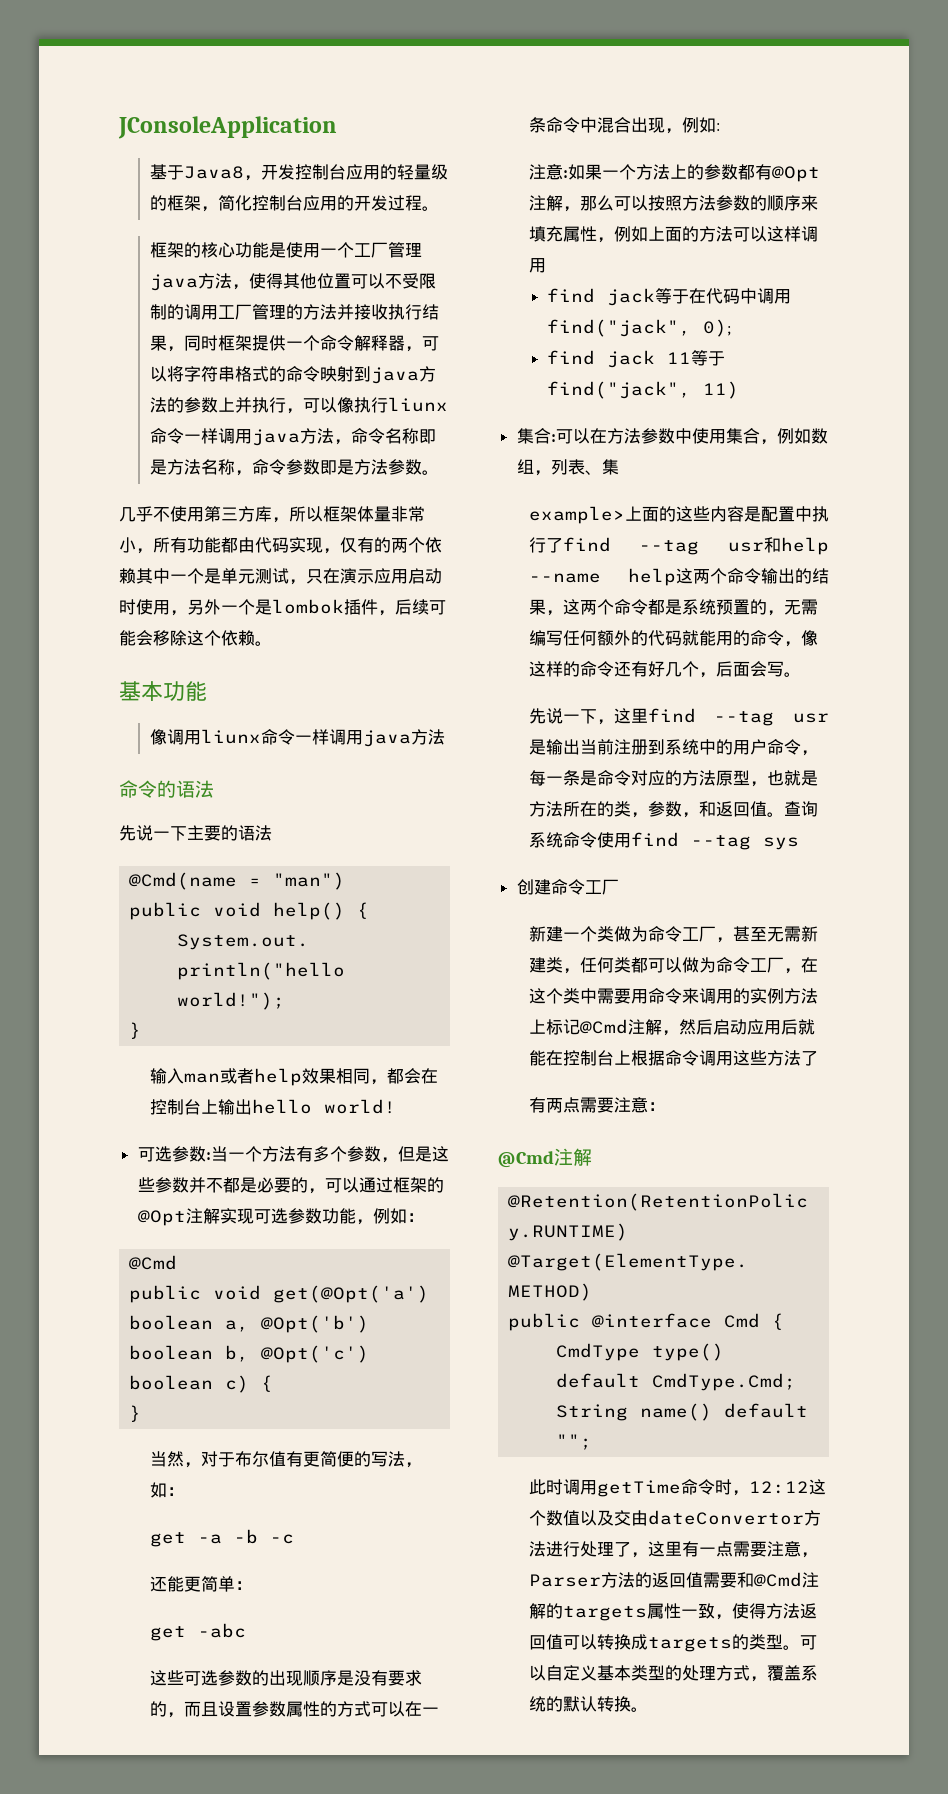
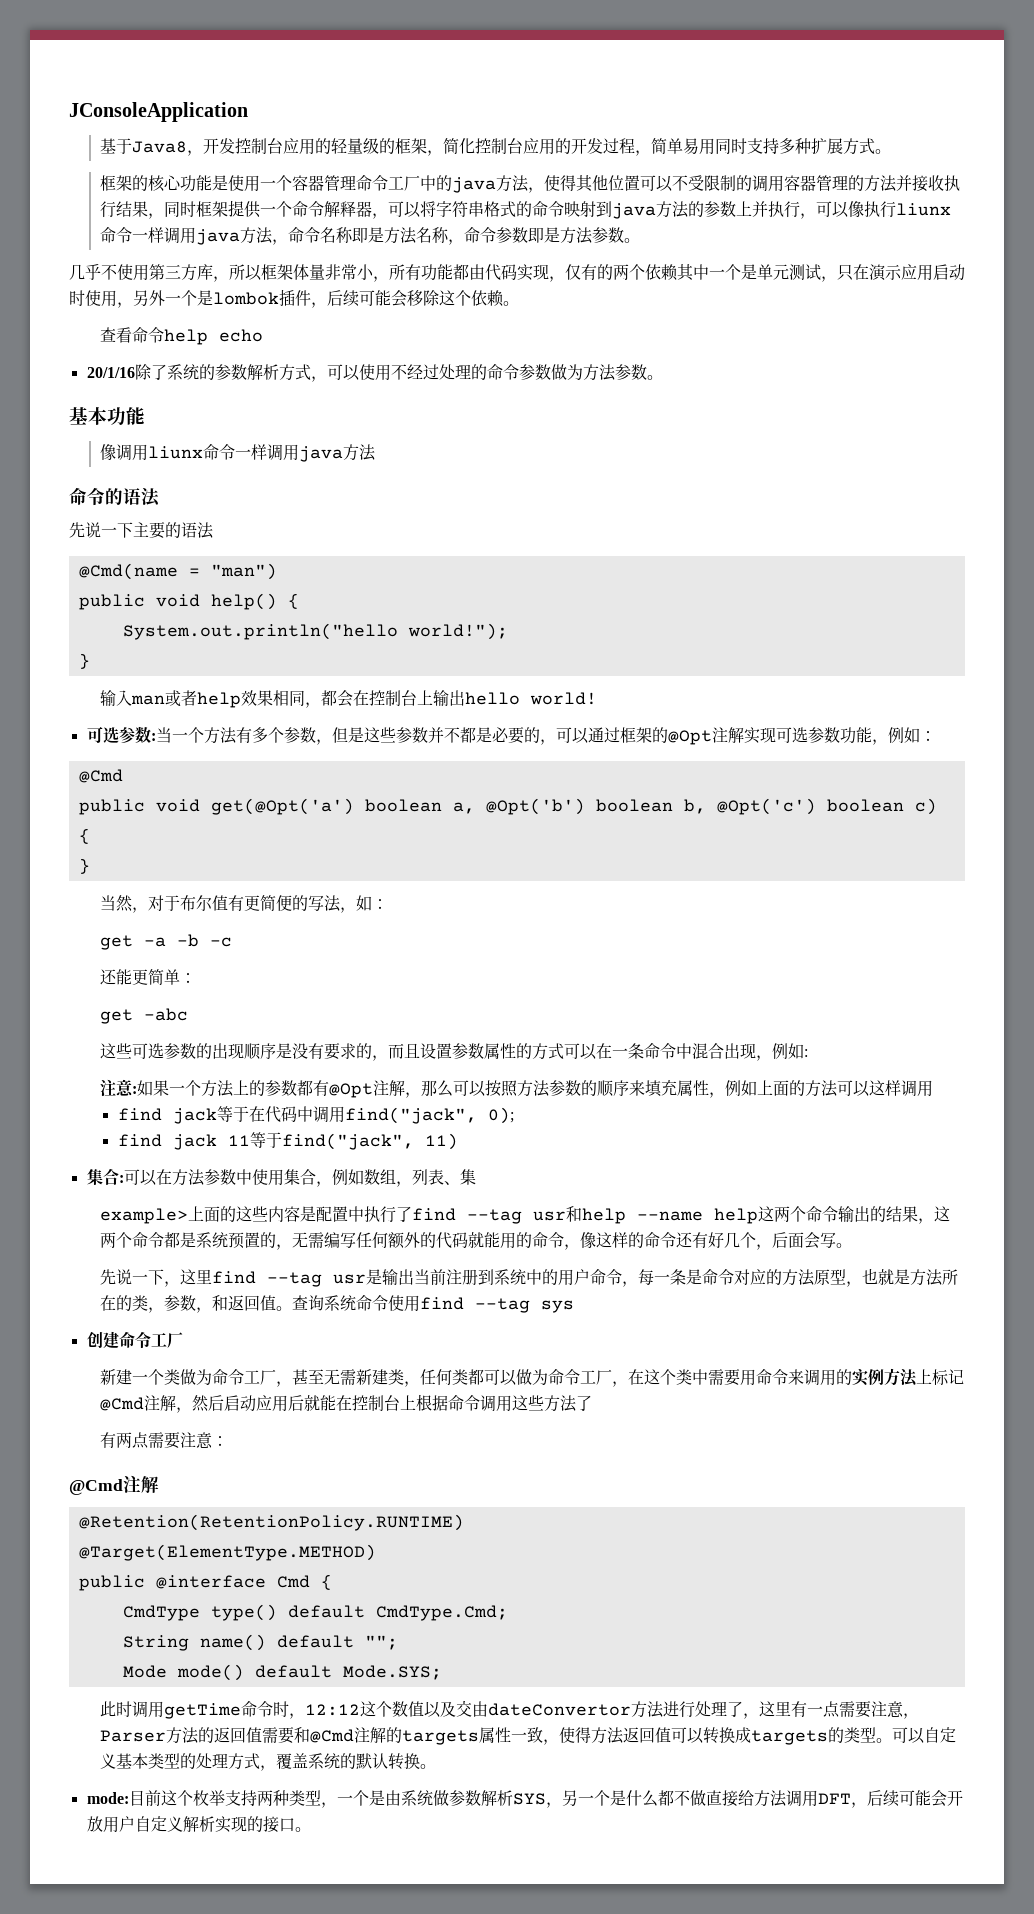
- 基于Java8，开发控制台应用的轻量级的框架，简化控制台应用的开发过程。
+ 基于Java8，开发控制台应用的轻量级的框架，简化控制台应用的开发过程，简单易用同时支持多种扩展方式。
- 框架的核心功能是使用一个工厂管理java方法，使得其他位置可以不受限制的调用工厂管理的方法并接收执行结果，同时框架提供一个命令解释器，可以将字符串格式的命令映射到java方法的参数上并执行，可以像执行liunx命令一样调用java方法，命令名称即是方法名称，命令参数即是方法参数。
+ 框架的核心功能是使用一个容器管理命令工厂中的java方法，使得其他位置可以不受限制的调用容器管理的方法并接收执行结果，同时框架提供一个命令解释器，可以将字符串格式的命令映射到java方法的参数上并执行，可以像执行liunx命令一样调用java方法，命令名称即是方法名称，命令参数即是方法参数。
+ 查看命令help echo
+ 20/1/16除了系统的参数解析方式，可以使用不经过处理的命令参数做为方法参数。
+ Mode mode() default Mode.SYS;
+ mode:目前这个枚举支持两种类型，一个是由系统做参数解析SYS，另一个是什么都不做直接给方法调用DFT，后续可能会开放用户自定义解析实现的接口。

